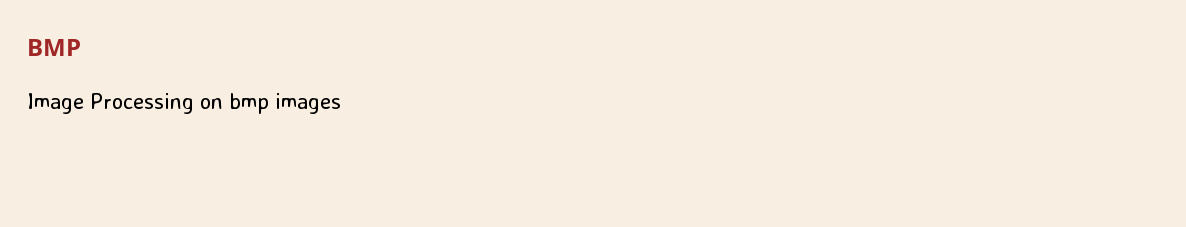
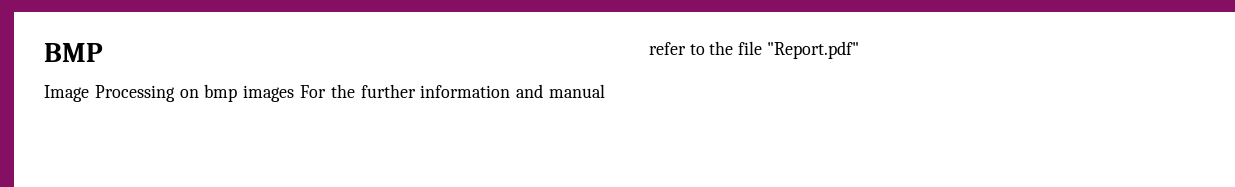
- Image Processing on bmp images
+ Image Processing on bmp images For the further information and manual refer to the file "Report.pdf"

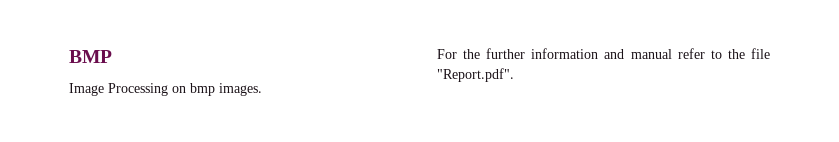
- Image Processing on bmp images For the further information and manual refer to the file "Report.pdf"
+ Image Processing on bmp images.
+ For the further information and manual refer to the file "Report.pdf".

